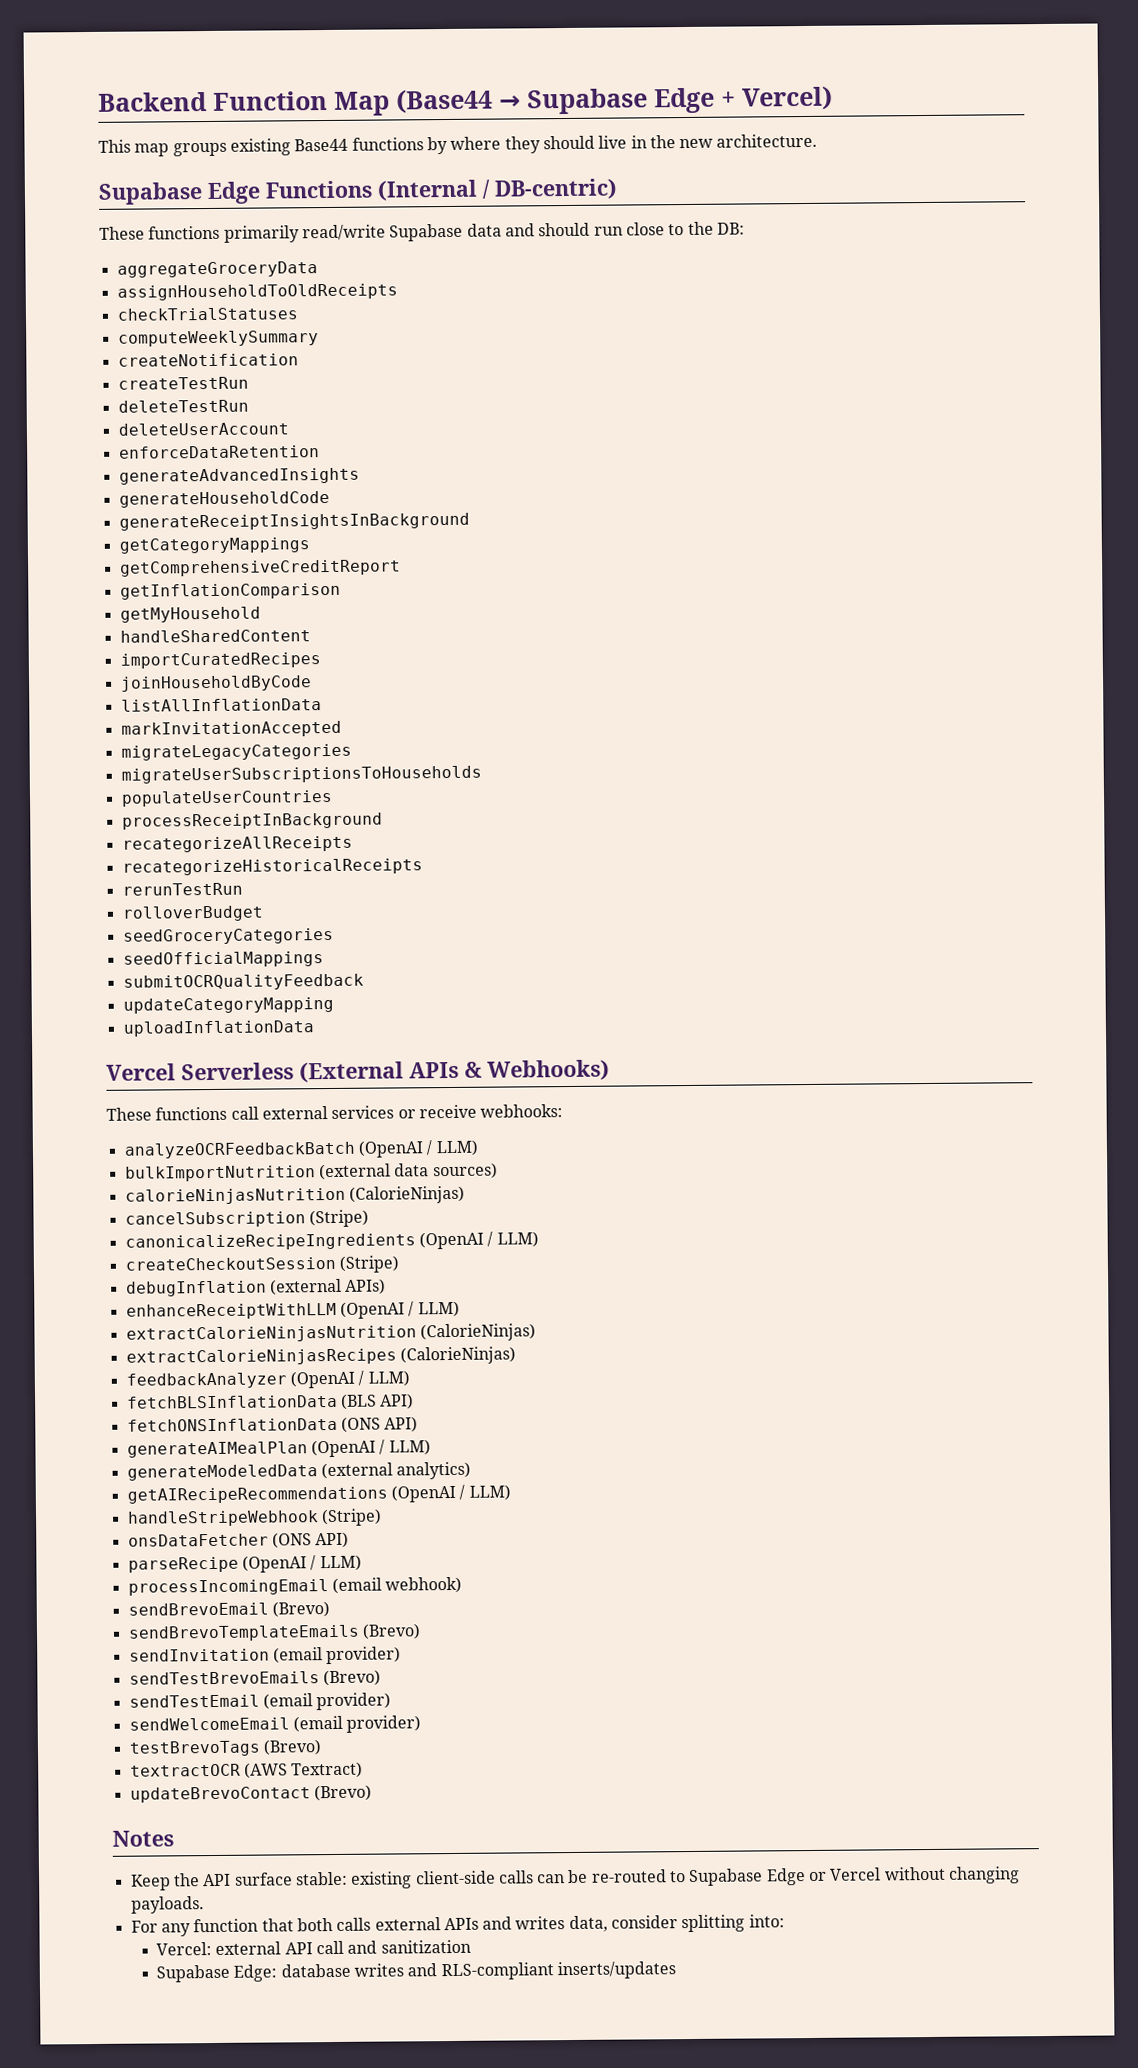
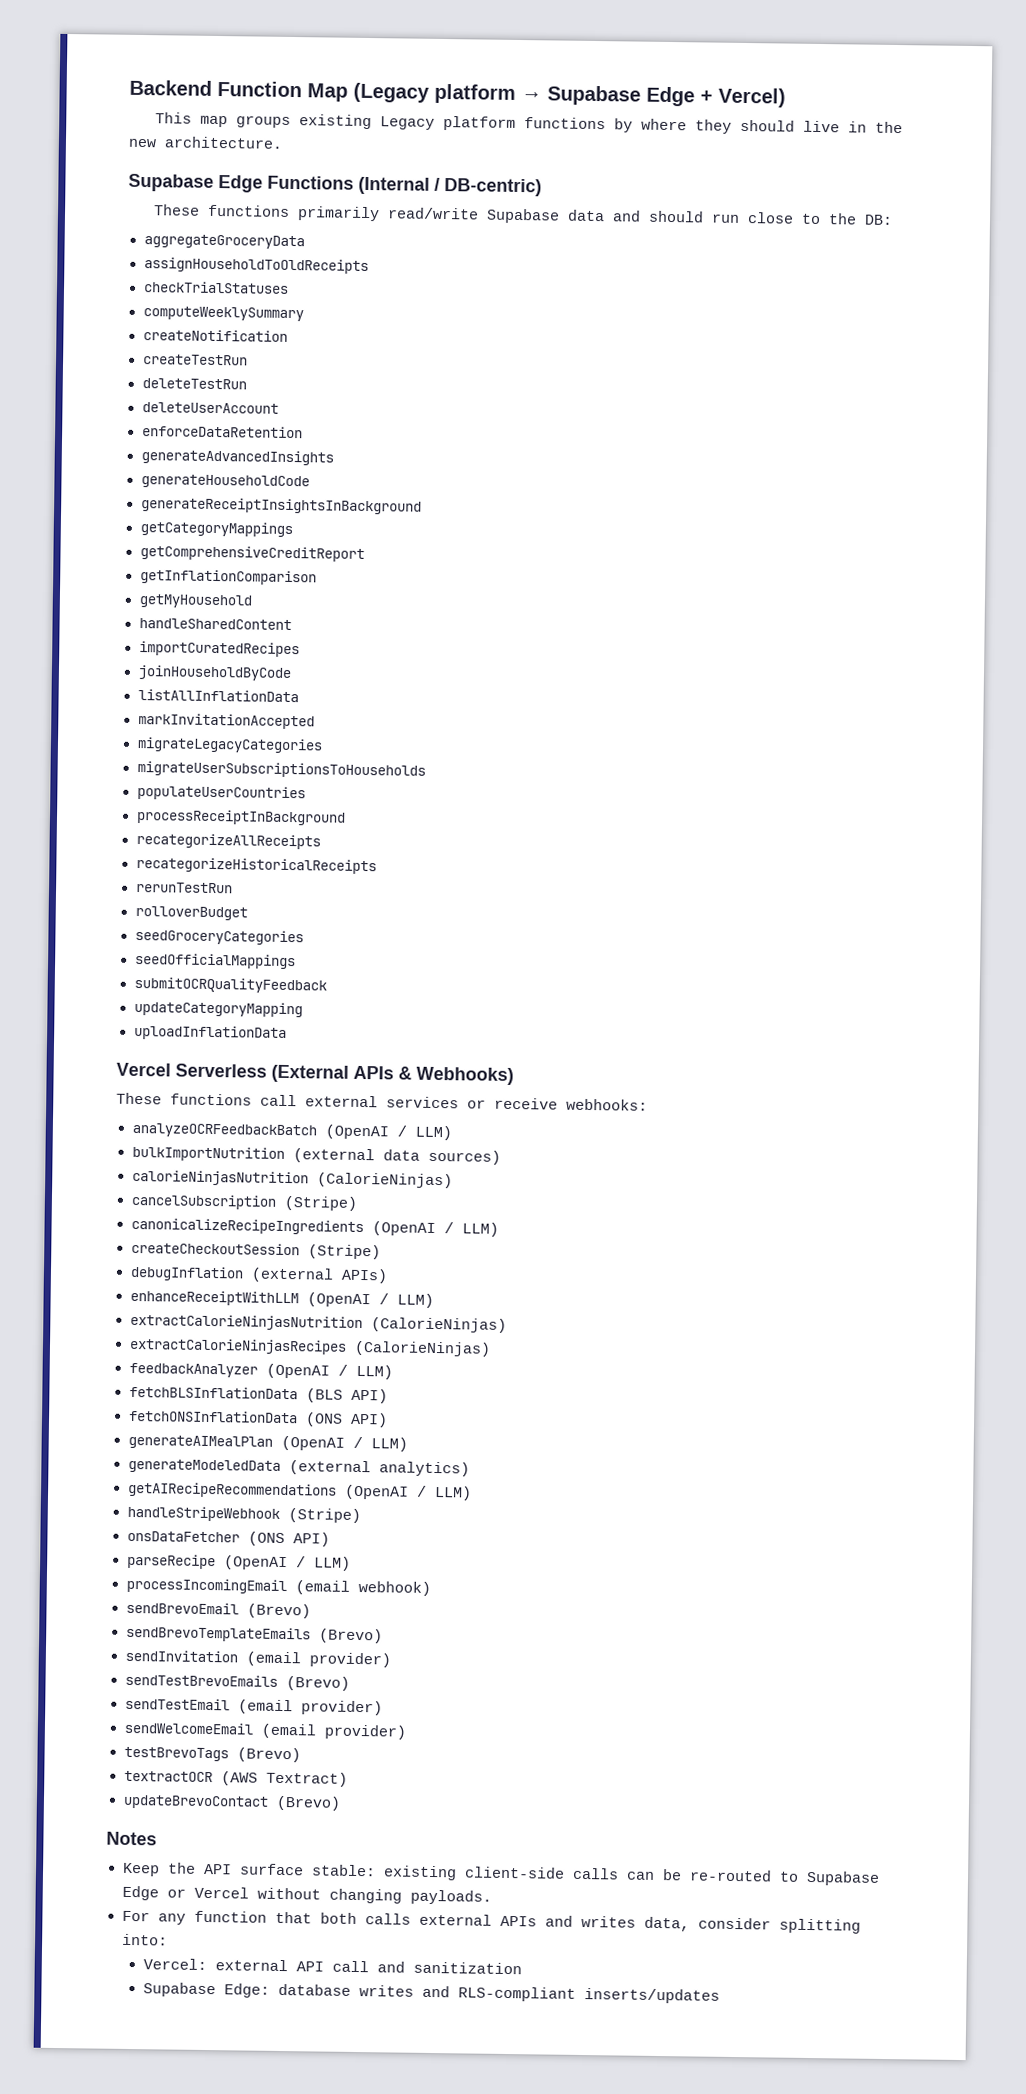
- Backend Function Map (Base44 → Supabase Edge + Vercel)
+ Backend Function Map (Legacy platform → Supabase Edge + Vercel)
- This map groups existing Base44 functions by where they should live in the new architecture.
+ This map groups existing Legacy platform functions by where they should live in the new architecture.

